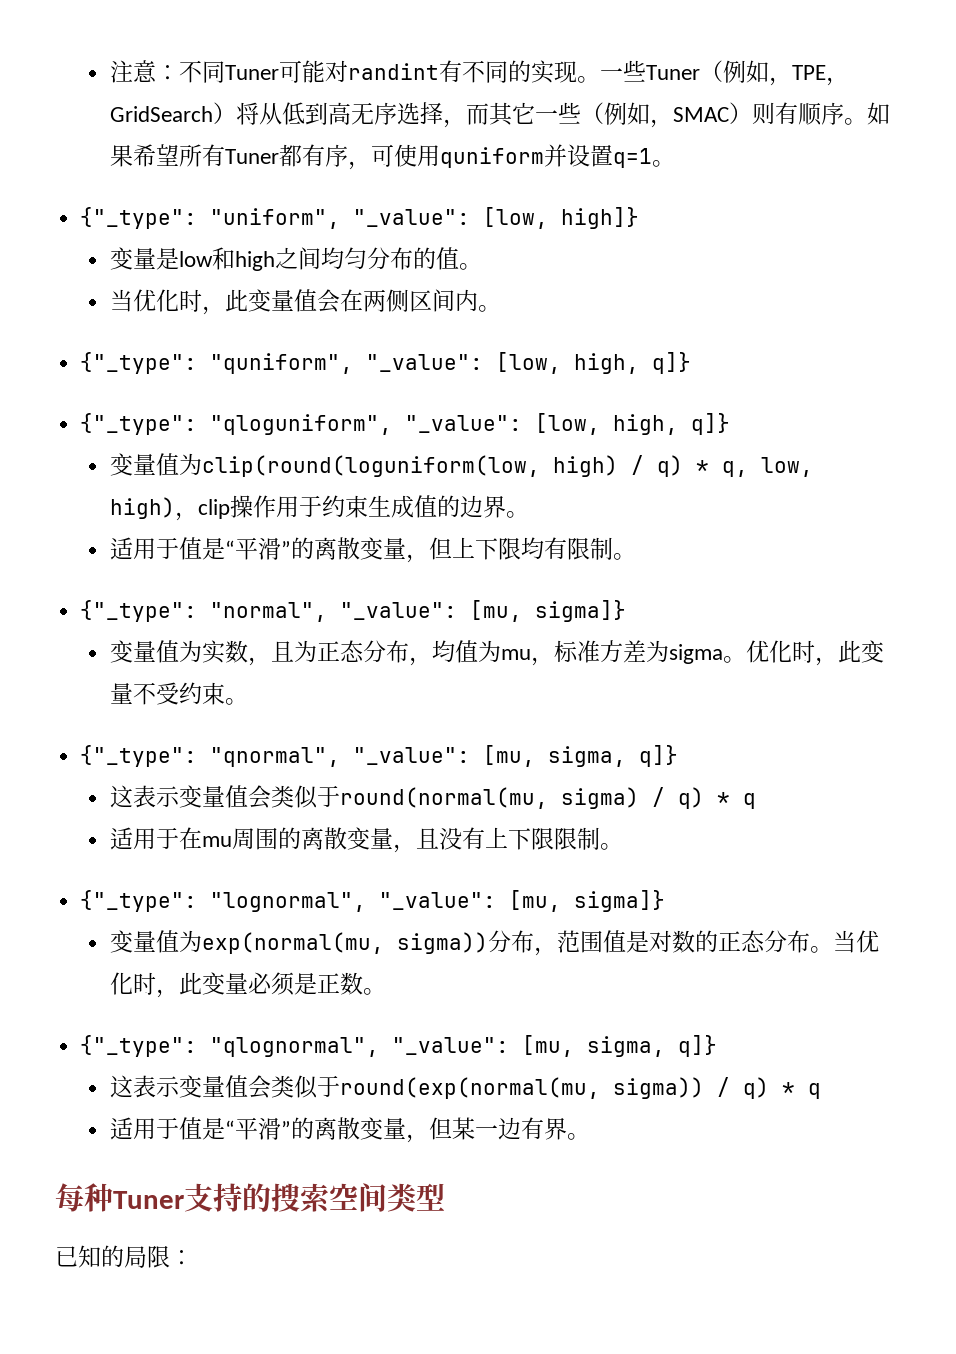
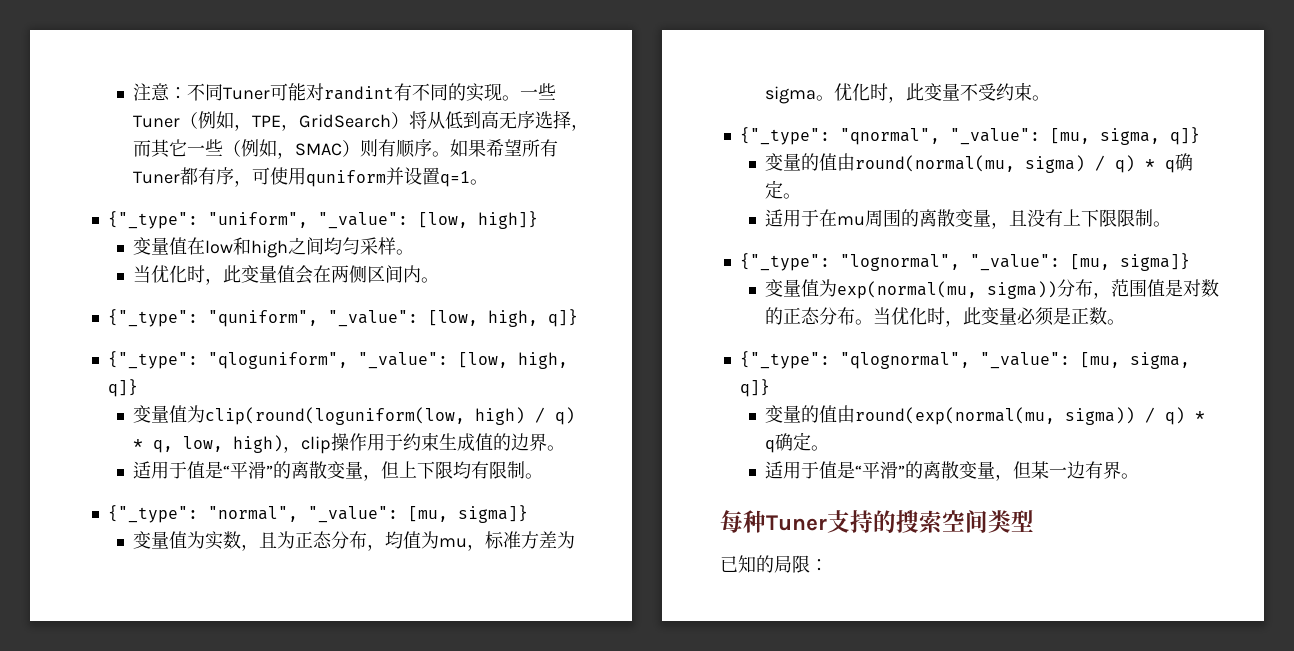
- 变量是low和high之间均匀分布的值。
+ 变量值在low和high之间均匀采样。
- 这表示变量值会类似于round(normal(mu, sigma) / q) * q
+ 变量的值由round(normal(mu, sigma) / q) * q确定。
- 这表示变量值会类似于round(exp(normal(mu, sigma)) / q) * q
+ 变量的值由round(exp(normal(mu, sigma)) / q) * q确定。

